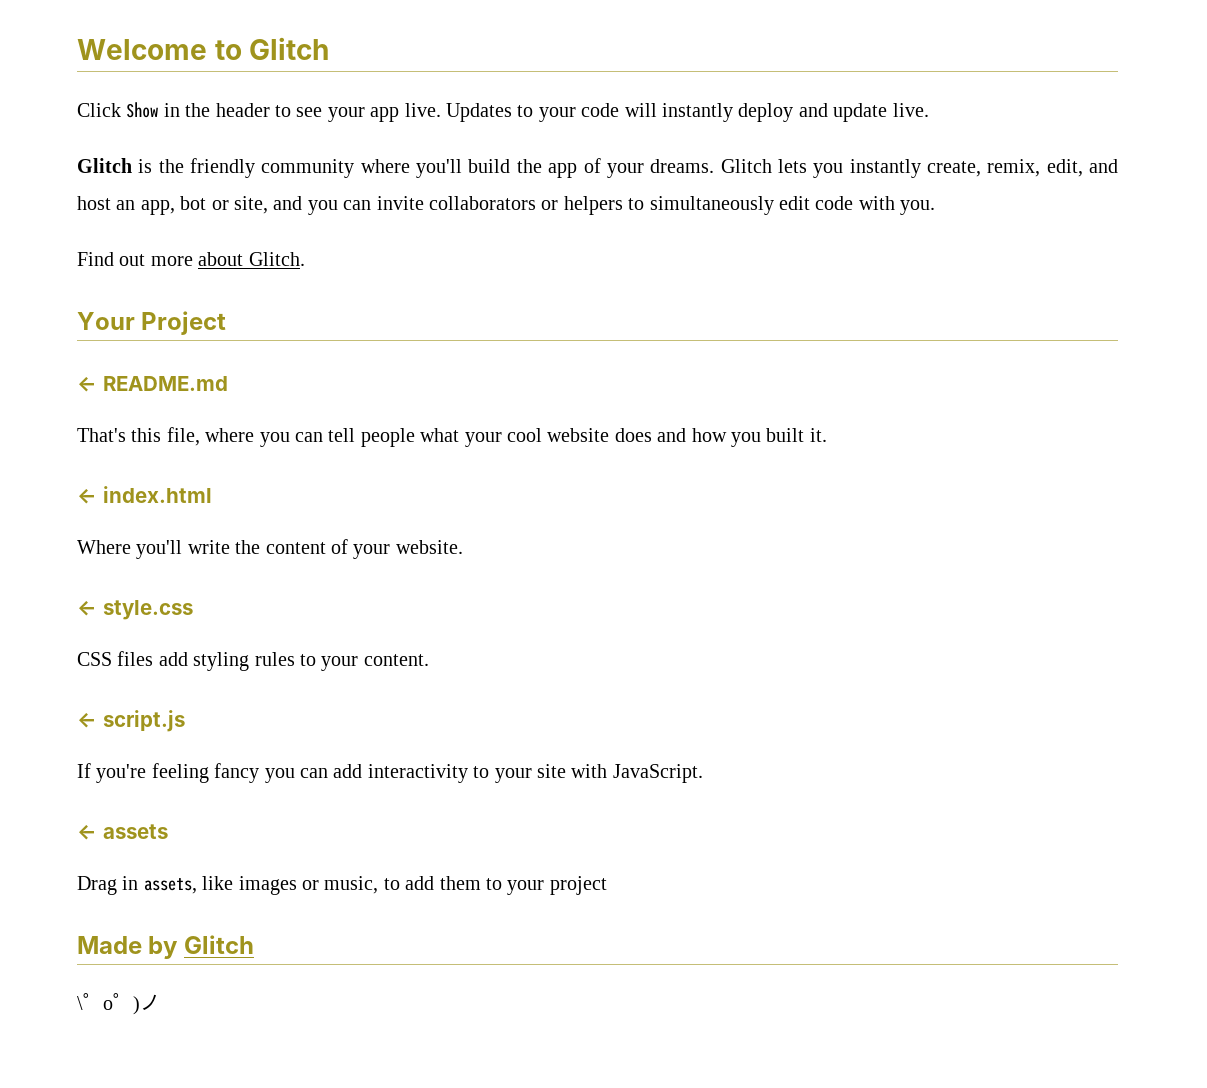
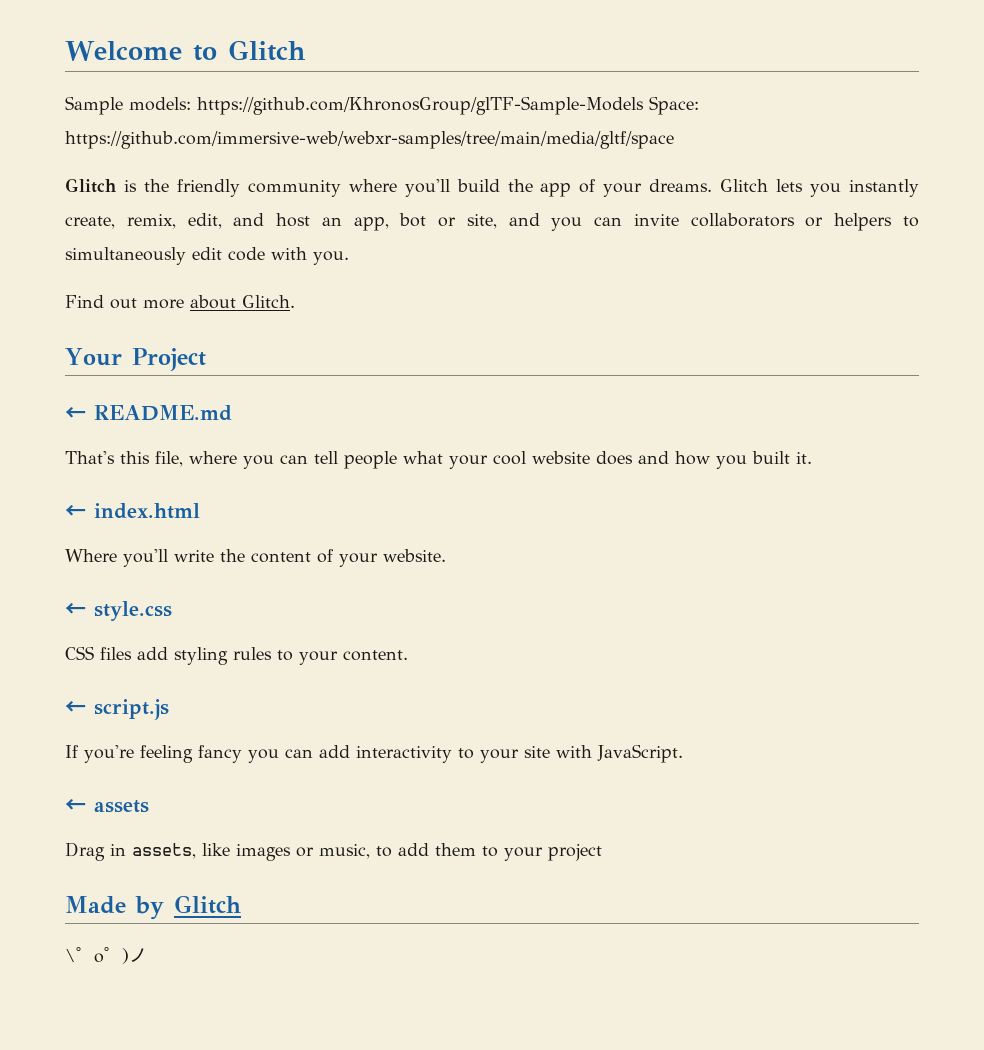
- Click Show in the header to see your app live. Updates to your code will instantly deploy and update live.
+ Sample models: https://github.com/KhronosGroup/glTF-Sample-Models Space: https://github.com/immersive-web/webxr-samples/tree/main/media/gltf/space

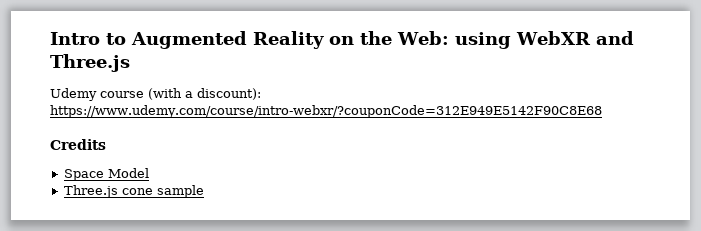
- Welcome to Glitch
- Sample models: https://github.com/KhronosGroup/glTF-Sample-Models Space: https://github.com/immersive-web/webxr-samples/tree/main/media/gltf/space
- Glitch is the friendly community where you'll build the app of your dreams. Glitch lets you instantly create, remix, edit, and host an app, bot or site, and you can invite collaborators or helpers to simultaneously edit code with you.
- Find out more about Glitch.
- Your Project
- ← README.md
- That's this file, where you can tell people what your cool website does and how you built it.
- ← index.html
- Where you'll write the content of your website.
- ← style.css
- CSS files add styling rules to your content.
- ← script.js
- If you're feeling fancy you can add interactivity to your site with JavaScript.
- ← assets
- Drag in assets, like images or music, to add them to your project
- Made by Glitch
- \゜o゜)ノ
+ Intro to Augmented Reality on the Web: using WebXR and Three.js
+ Udemy course (with a discount): https://www.udemy.com/course/intro-webxr/?couponCode=312E949E5142F90C8E68
+ Credits
+ Space Model
+ Three.js cone sample

